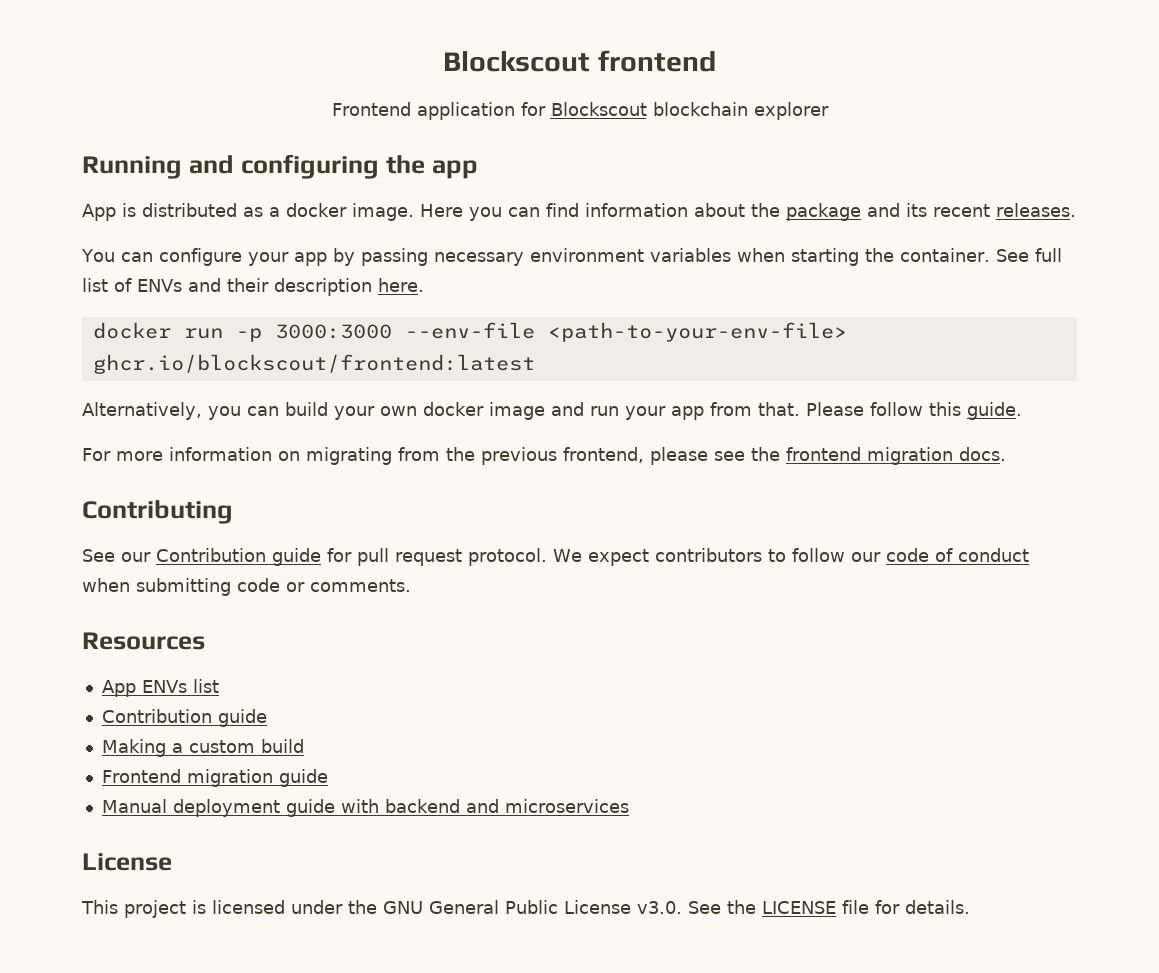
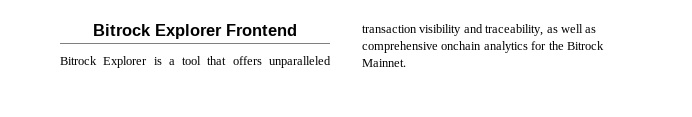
- Blockscout frontend
- Frontend application for Blockscout blockchain explorer
- Running and configuring the app
- App is distributed as a docker image. Here you can find information about the package and its recent releases.
- You can configure your app by passing necessary environment variables when starting the container. See full list of ENVs and their description here.
- docker run -p 3000:3000 --env-file <path-to-your-env-file> ghcr.io/blockscout/frontend:latest
- Alternatively, you can build your own docker image and run your app from that. Please follow this guide.
- For more information on migrating from the previous frontend, please see the frontend migration docs.
- Contributing
- See our Contribution guide for pull request protocol. We expect contributors to follow our code of conduct when submitting code or comments.
- Resources
- App ENVs list
- Contribution guide
- Making a custom build
- Frontend migration guide
- Manual deployment guide with backend and microservices
- License
- This project is licensed under the GNU General Public License v3.0. See the LICENSE file for details.
+ Bitrock Explorer Frontend
+ Bitrock Explorer is a tool that offers unparalleled transaction visibility and traceability, as well as comprehensive onchain analytics for the Bitrock Mainnet.

